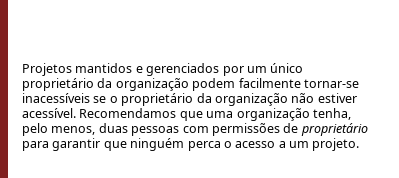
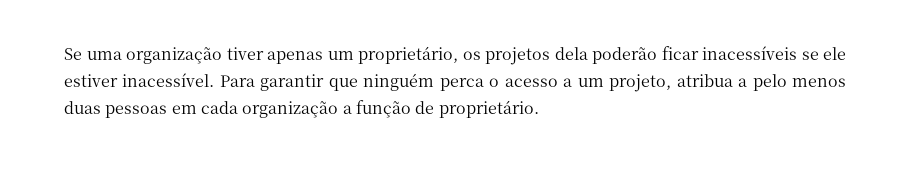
- Projetos mantidos e gerenciados por um único proprietário da organização podem facilmente tornar-se inacessíveis se o proprietário da organização não estiver acessível. Recomendamos que uma organização tenha, pelo menos, duas pessoas com permissões de proprietário para garantir que ninguém perca o acesso a um projeto.
+ Se uma organização tiver apenas um proprietário, os projetos dela poderão ficar inacessíveis se ele estiver inacessível. Para garantir que ninguém perca o acesso a um projeto, atribua a pelo menos duas pessoas em cada organização a função de proprietário.

